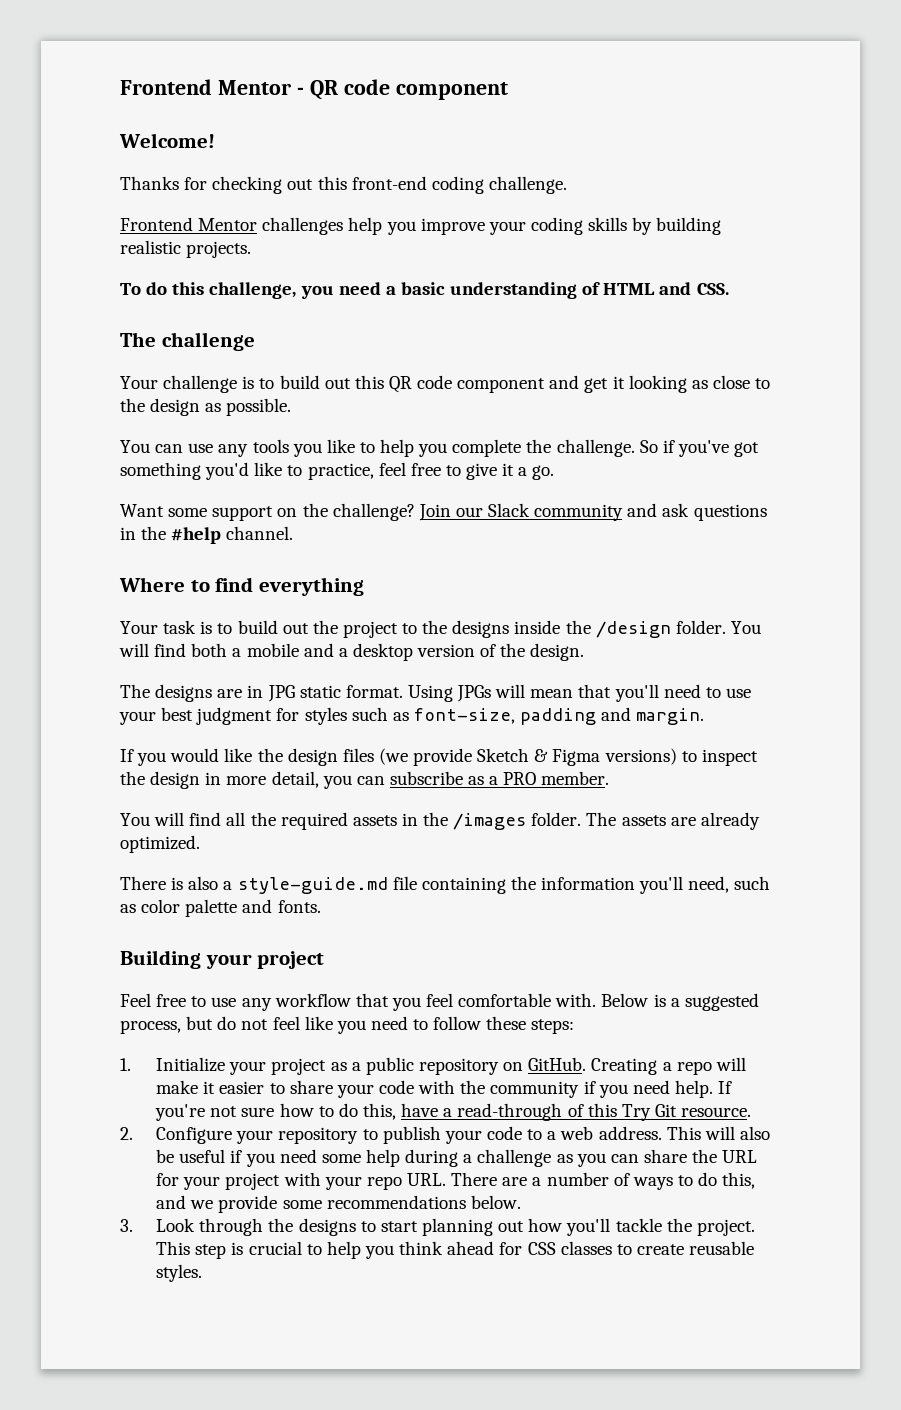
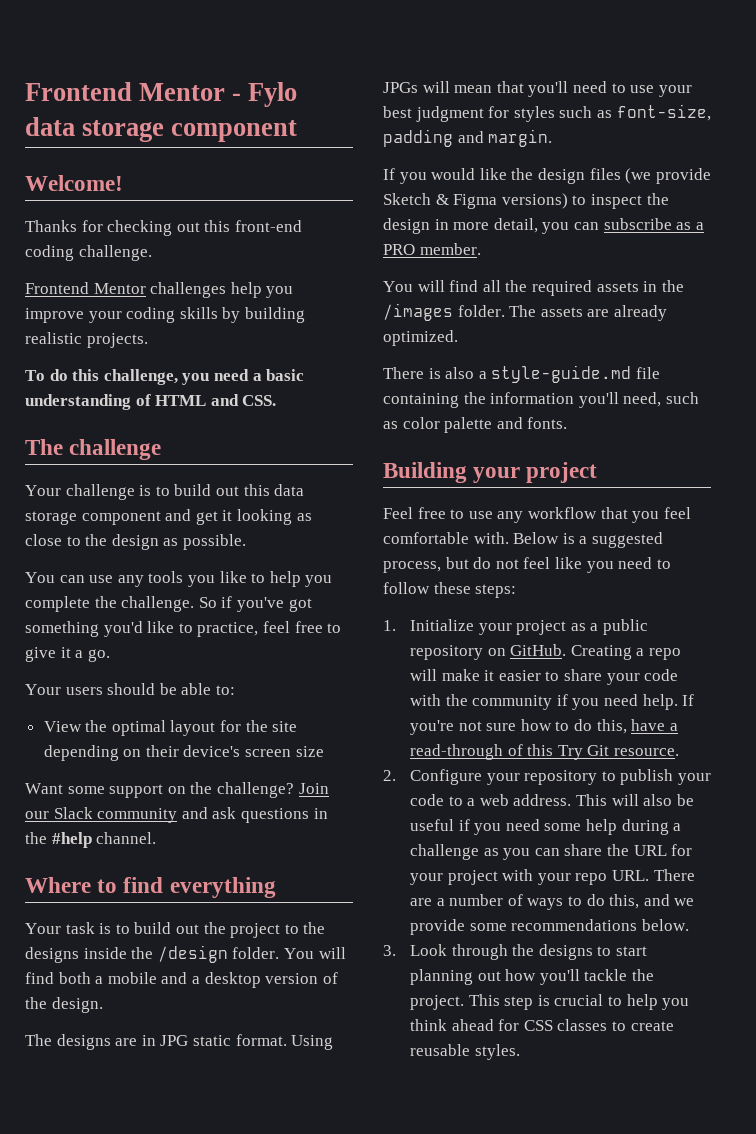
- Frontend Mentor - QR code component
+ Frontend Mentor - Fylo data storage component
- Your challenge is to build out this QR code component and get it looking as close to the design as possible.
+ Your challenge is to build out this data storage component and get it looking as close to the design as possible.
+ Your users should be able to:
+ View the optimal layout for the site depending on their device's screen size

